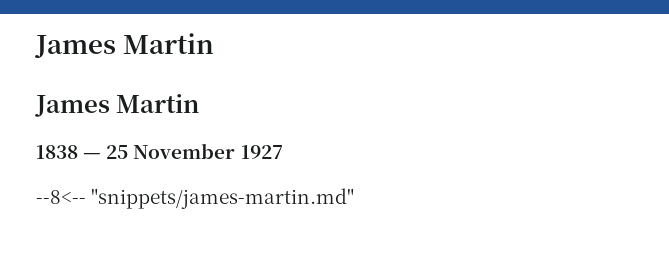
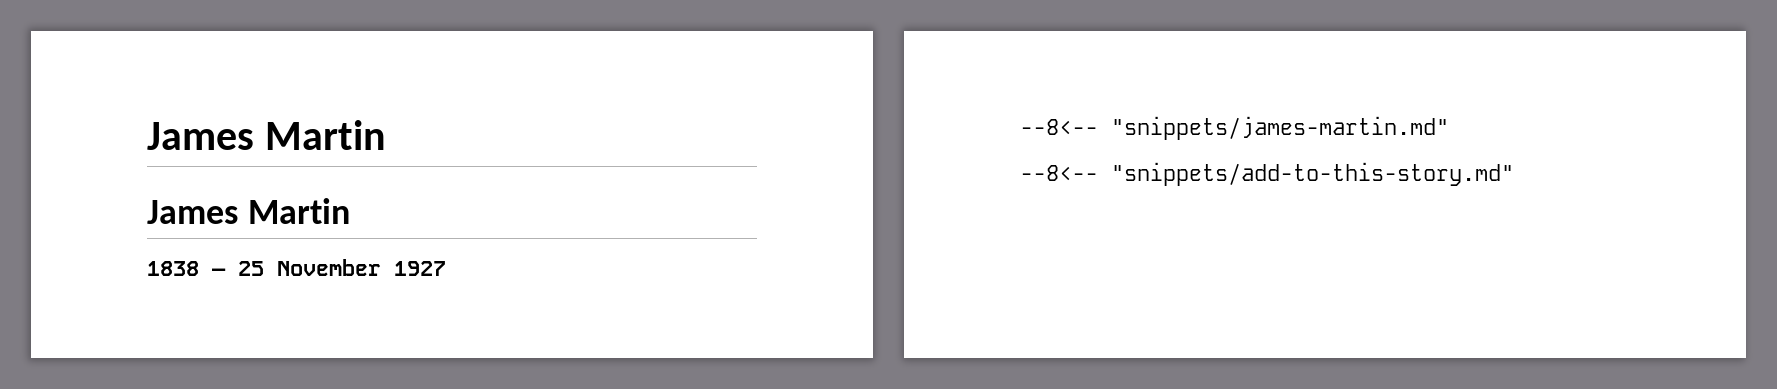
+ --8<-- "snippets/add-to-this-story.md"

